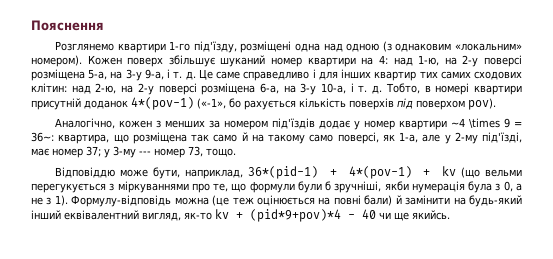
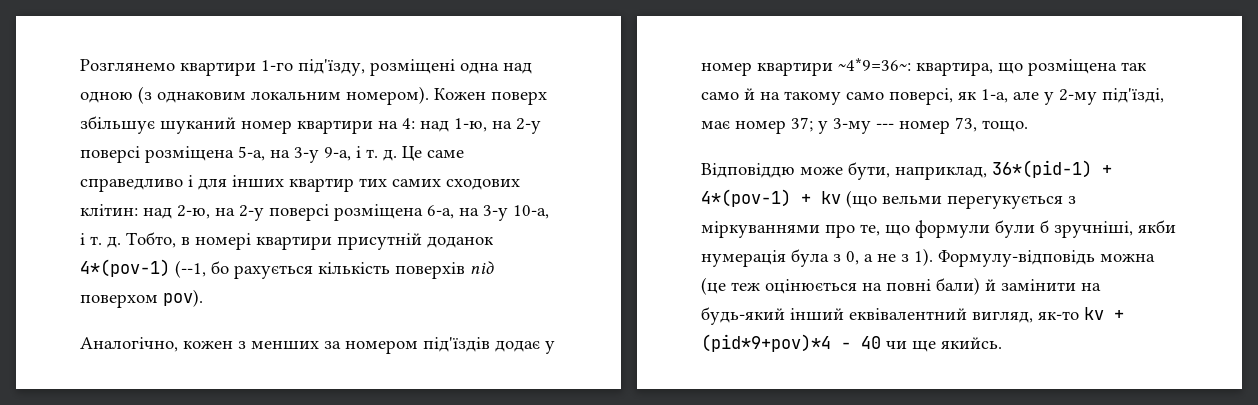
- Пояснення
- Розглянемо квартири 1-го під'їзду, розміщені одна над одною (з однаковим «локальним» номером).
+ Розглянемо квартири 1-го під'їзду, розміщені одна над одною (з однаковим локальним номером).
- Тобто, в номері квартири присутній доданок 4*(pov-1) («-1», бо рахується кількість поверхів під поверхом pov).
+ Тобто, в номері квартири присутній доданок 4*(pov-1) (--1, бо рахується кількість поверхів під поверхом pov).
- Аналогічно, кожен з менших за номером під'їздів додає у номер квартири ~4 \times 9 = 36~: квартира, що розміщена так само й на такому само поверсі, як 1-а, але у 2-му під'їзді, має номер 37; у 3-му --- номер 73, тощо.
+ Аналогічно, кожен з менших за номером під'їздів додає у номер квартири ~4*9=36~: квартира, що розміщена так само й на такому само поверсі, як 1-а, але у 2-му під'їзді, має номер 37; у 3-му --- номер 73, тощо.

